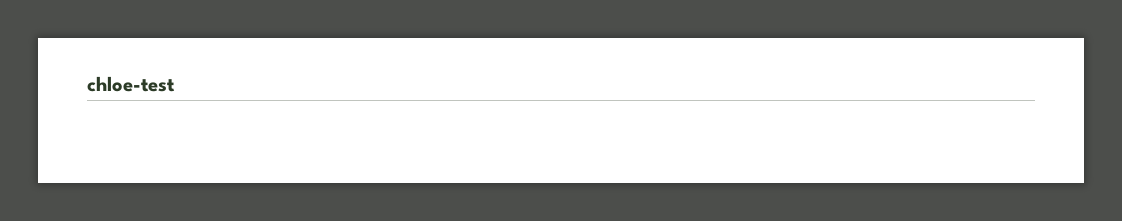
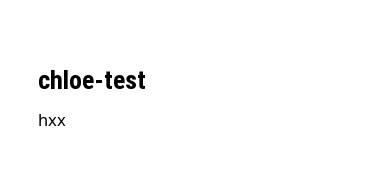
+ hxx

